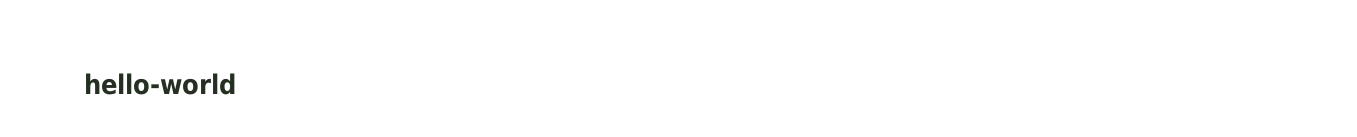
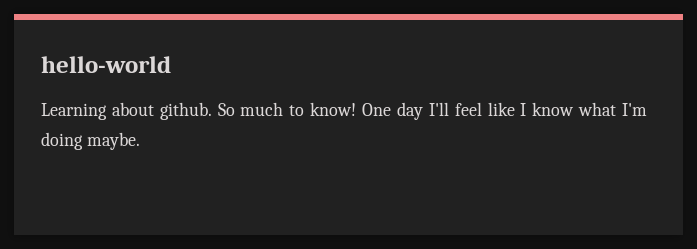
+ Learning about github. So much to know! One day I'll feel like I know what I'm doing maybe.

